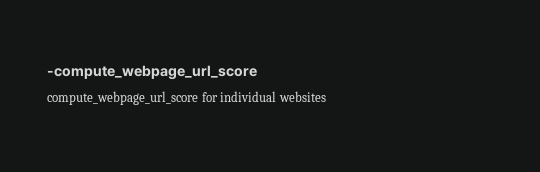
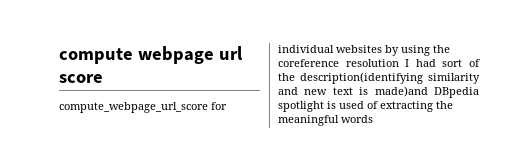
- -compute_webpage_url_score
+ compute webpage url score
- compute_webpage_url_score for individual websites
+ compute_webpage_url_score for individual websites by using the coreference resolution I had sort of the description(identifying similarity and new text is made)and DBpedia spotlight is used of extracting the meaningful words

